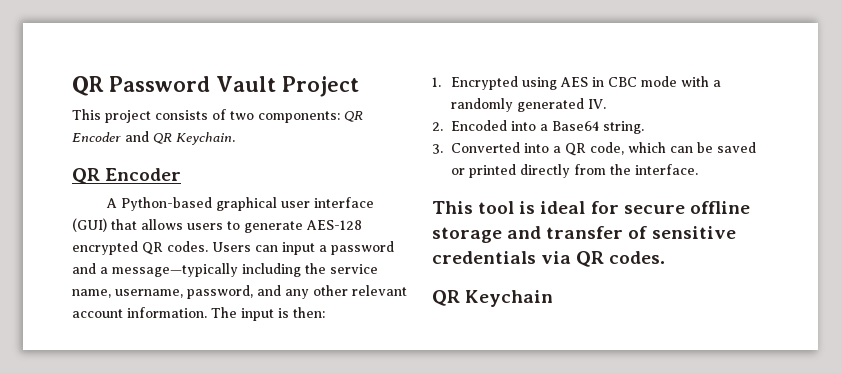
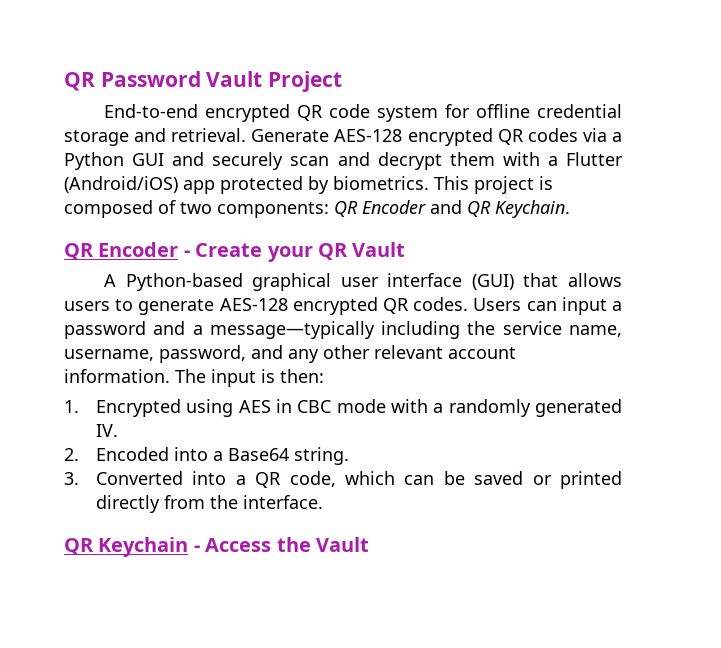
- This project consists of two components: QR Encoder and QR Keychain.
- QR Encoder
+ End-to-end encrypted QR code system for offline credential storage and retrieval. Generate AES-128 encrypted QR codes via a Python GUI and securely scan and decrypt them with a Flutter (Android/iOS) app protected by biometrics. This project is composed of two components: QR Encoder and QR Keychain.
+ QR Encoder - Create your QR Vault
- This tool is ideal for secure offline storage and transfer of sensitive credentials via QR codes.
- QR Keychain
+ QR Keychain - Access the Vault

